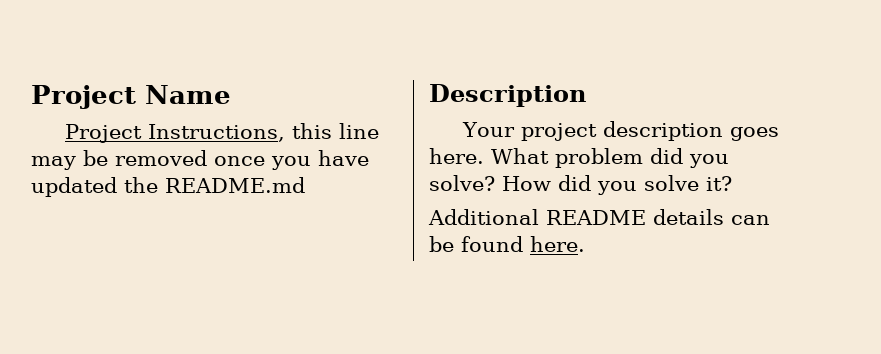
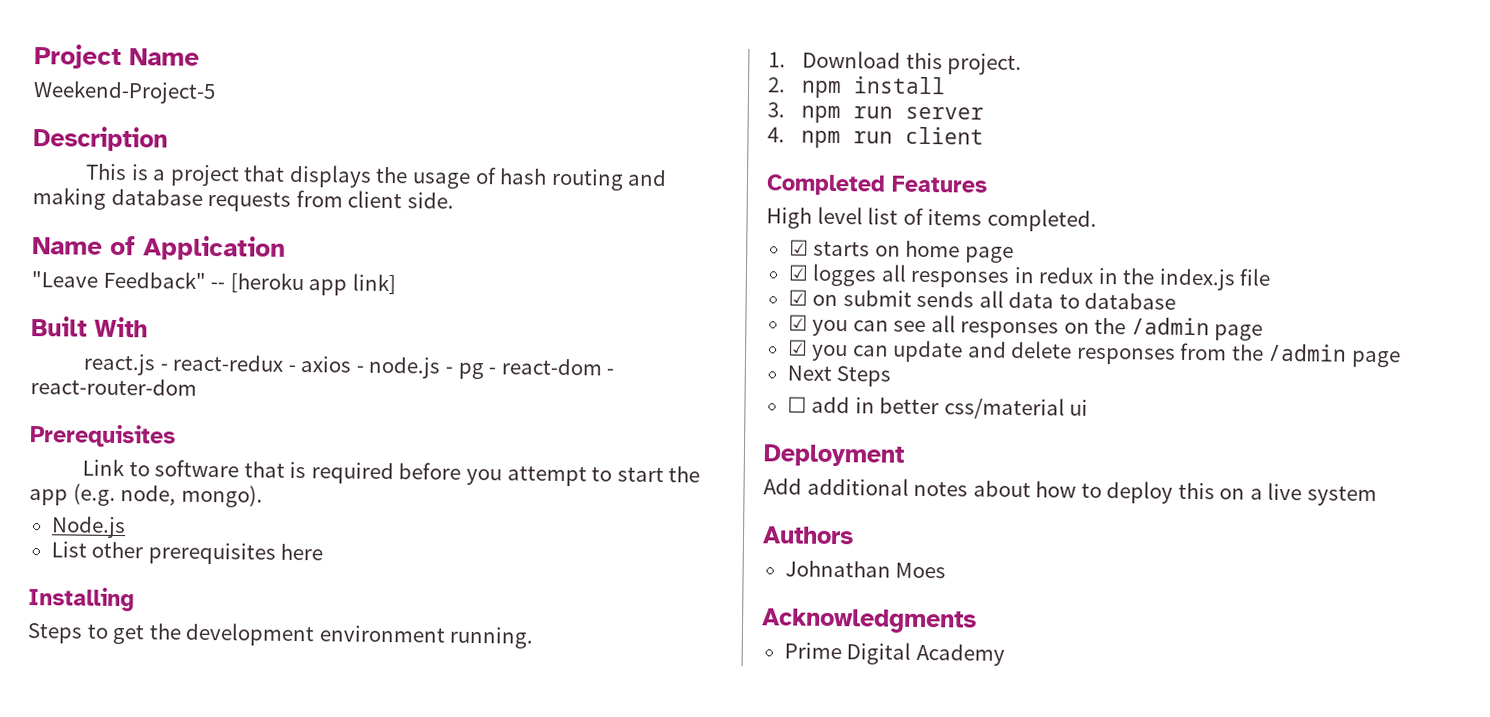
- Project Instructions, this line may be removed once you have updated the README.md
+ Weekend-Project-5
  Description
- Your project description goes here. What problem did you solve? How did you solve it?
- Additional README details can be found here.
+ This is a project that displays the usage of hash routing and making database requests from client side.
+ Name of Application
+ "Leave Feedback" -- [heroku app link]
+ Built With
+ react.js - react-redux - axios - node.js - pg - react-dom - react-router-dom
+ Prerequisites
+ Link to software that is required before you attempt to start the app (e.g. node, mongo).
+ Node.js
+ List other prerequisites here
+ Installing
+ Steps to get the development environment running.
+ 1. Download this project.
+ 2. npm install
+ 3. npm run server
+ 4. npm run client
+ Completed Features
+ High level list of items completed.
+ ☑ starts on home page
+ ☑ logges all responses in redux in the index.js file
+ ☑ on submit sends all data to database
+ ☑ you can see all responses on the /admin page
+ ☑ you can update and delete responses from the /admin page
+ Next Steps
+ ☐ add in better css/material ui
+ Deployment
+ Add additional notes about how to deploy this on a live system
+ Authors
+ Johnathan Moes
+ Acknowledgments
+ Prime Digital Academy

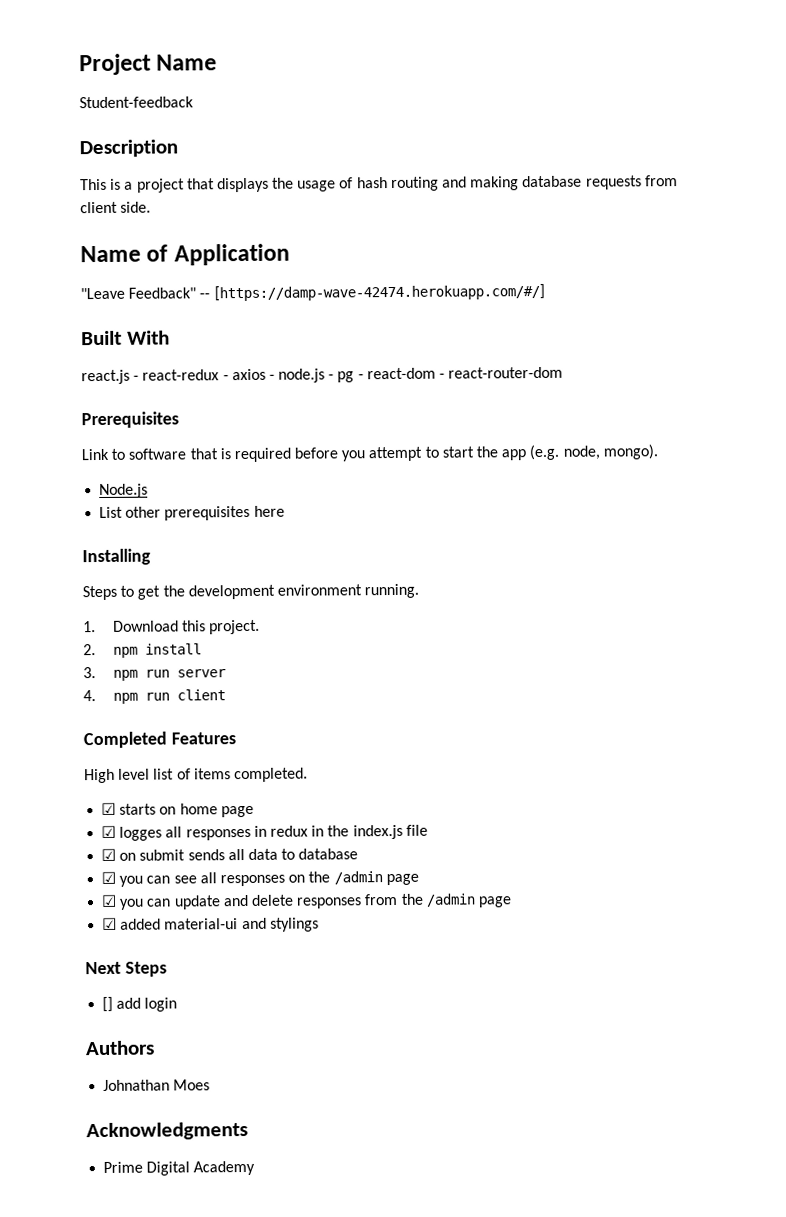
- Weekend-Project-5
+ Student-feedback
- "Leave Feedback" -- [heroku app link]
+ "Leave Feedback" -- [https://damp-wave-42474.herokuapp.com/#/]
+ ☑ added material-ui and stylings
  Next Steps
- ☐ add in better css/material ui
- Deployment
- Add additional notes about how to deploy this on a live system
+ [] add login

